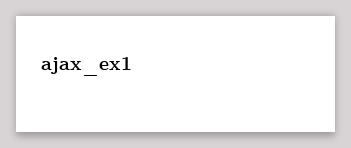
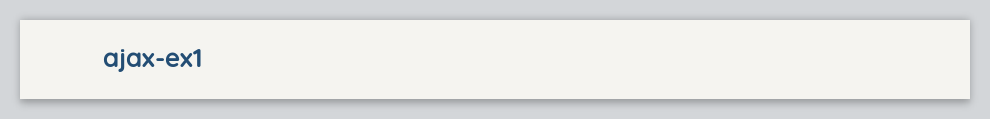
- ajax_ex1
+ ajax-ex1

